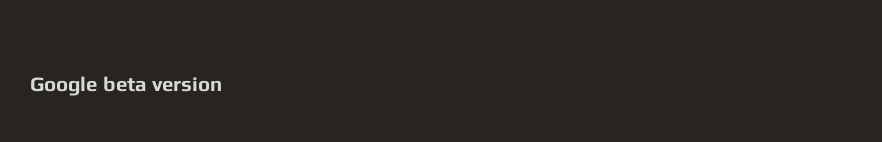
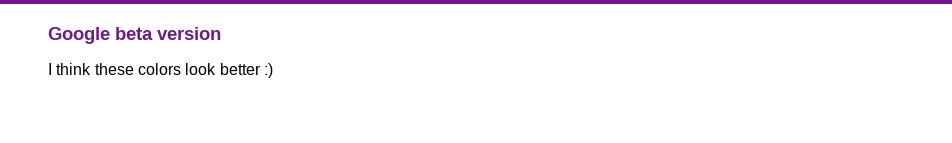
+ I think these colors look better :)

